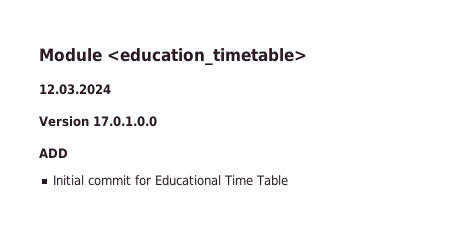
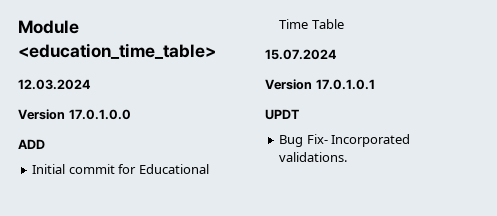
- Module <education_timetable>
+ Module <education_time_table>
+ 15.07.2024
+ Version 17.0.1.0.1
+ UPDT
+ Bug Fix- Incorporated validations.

